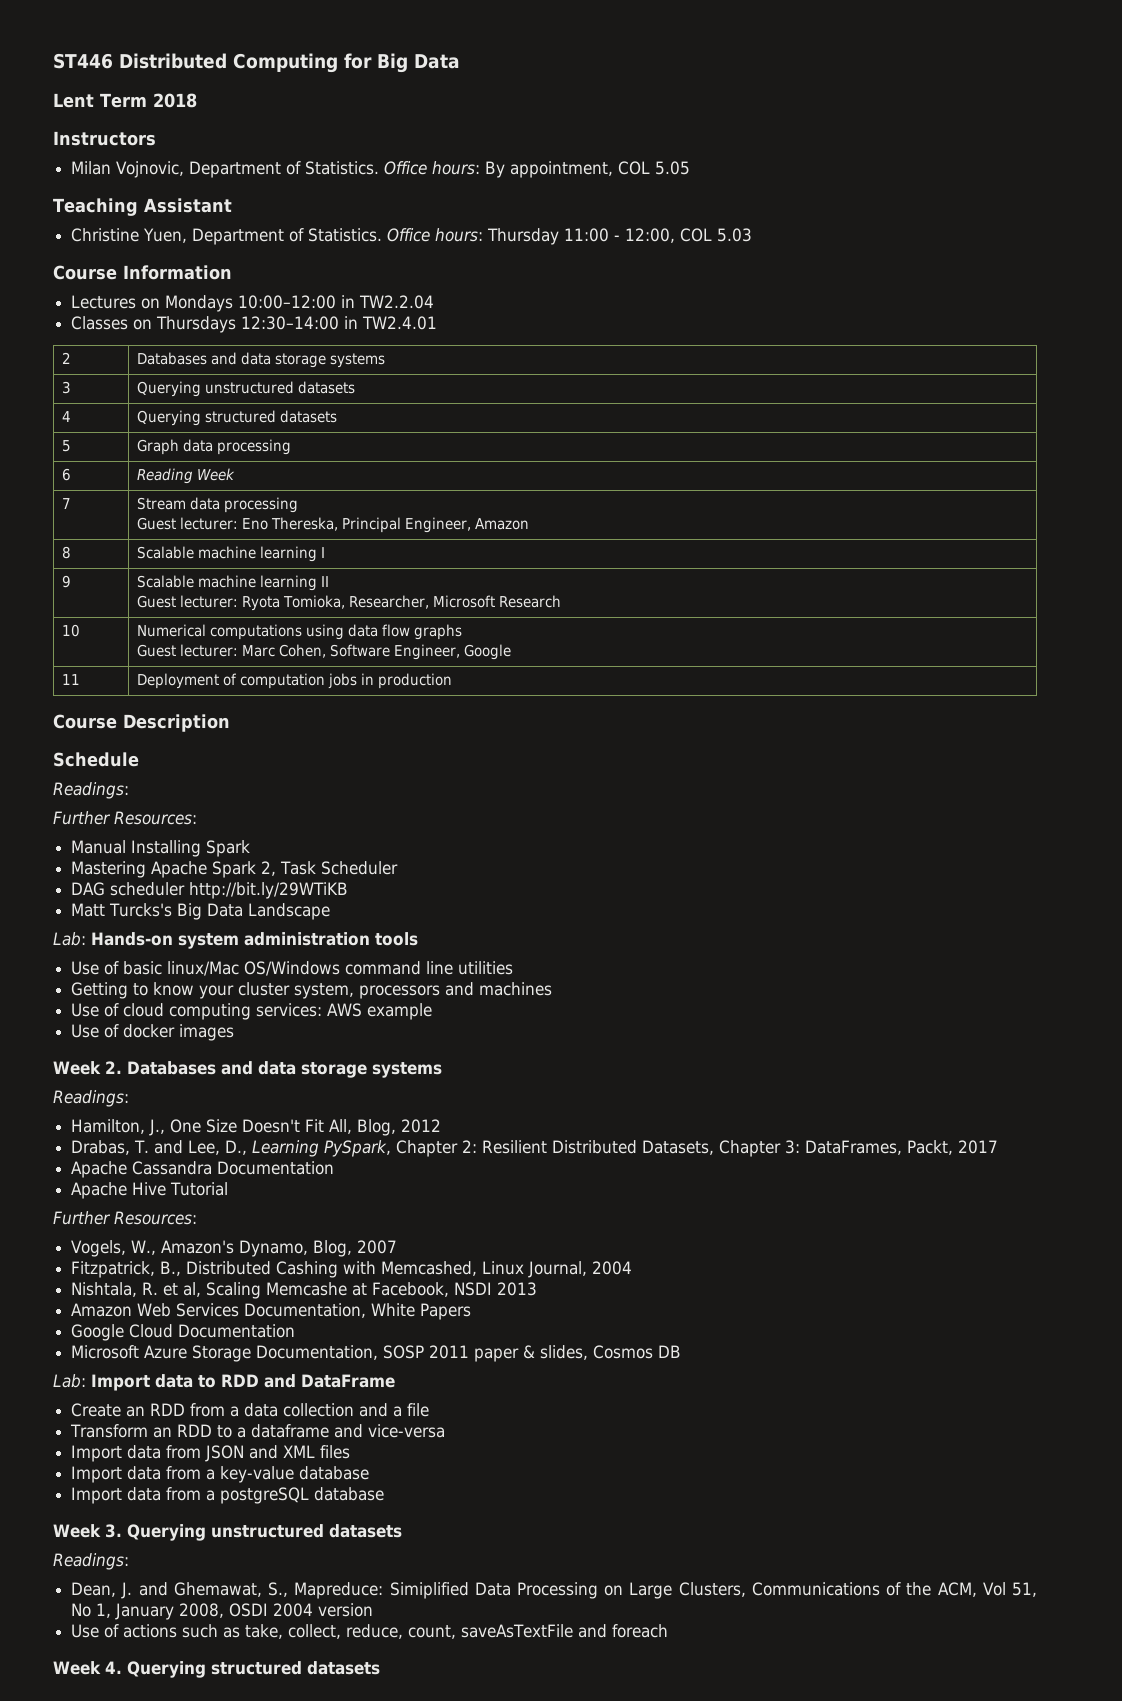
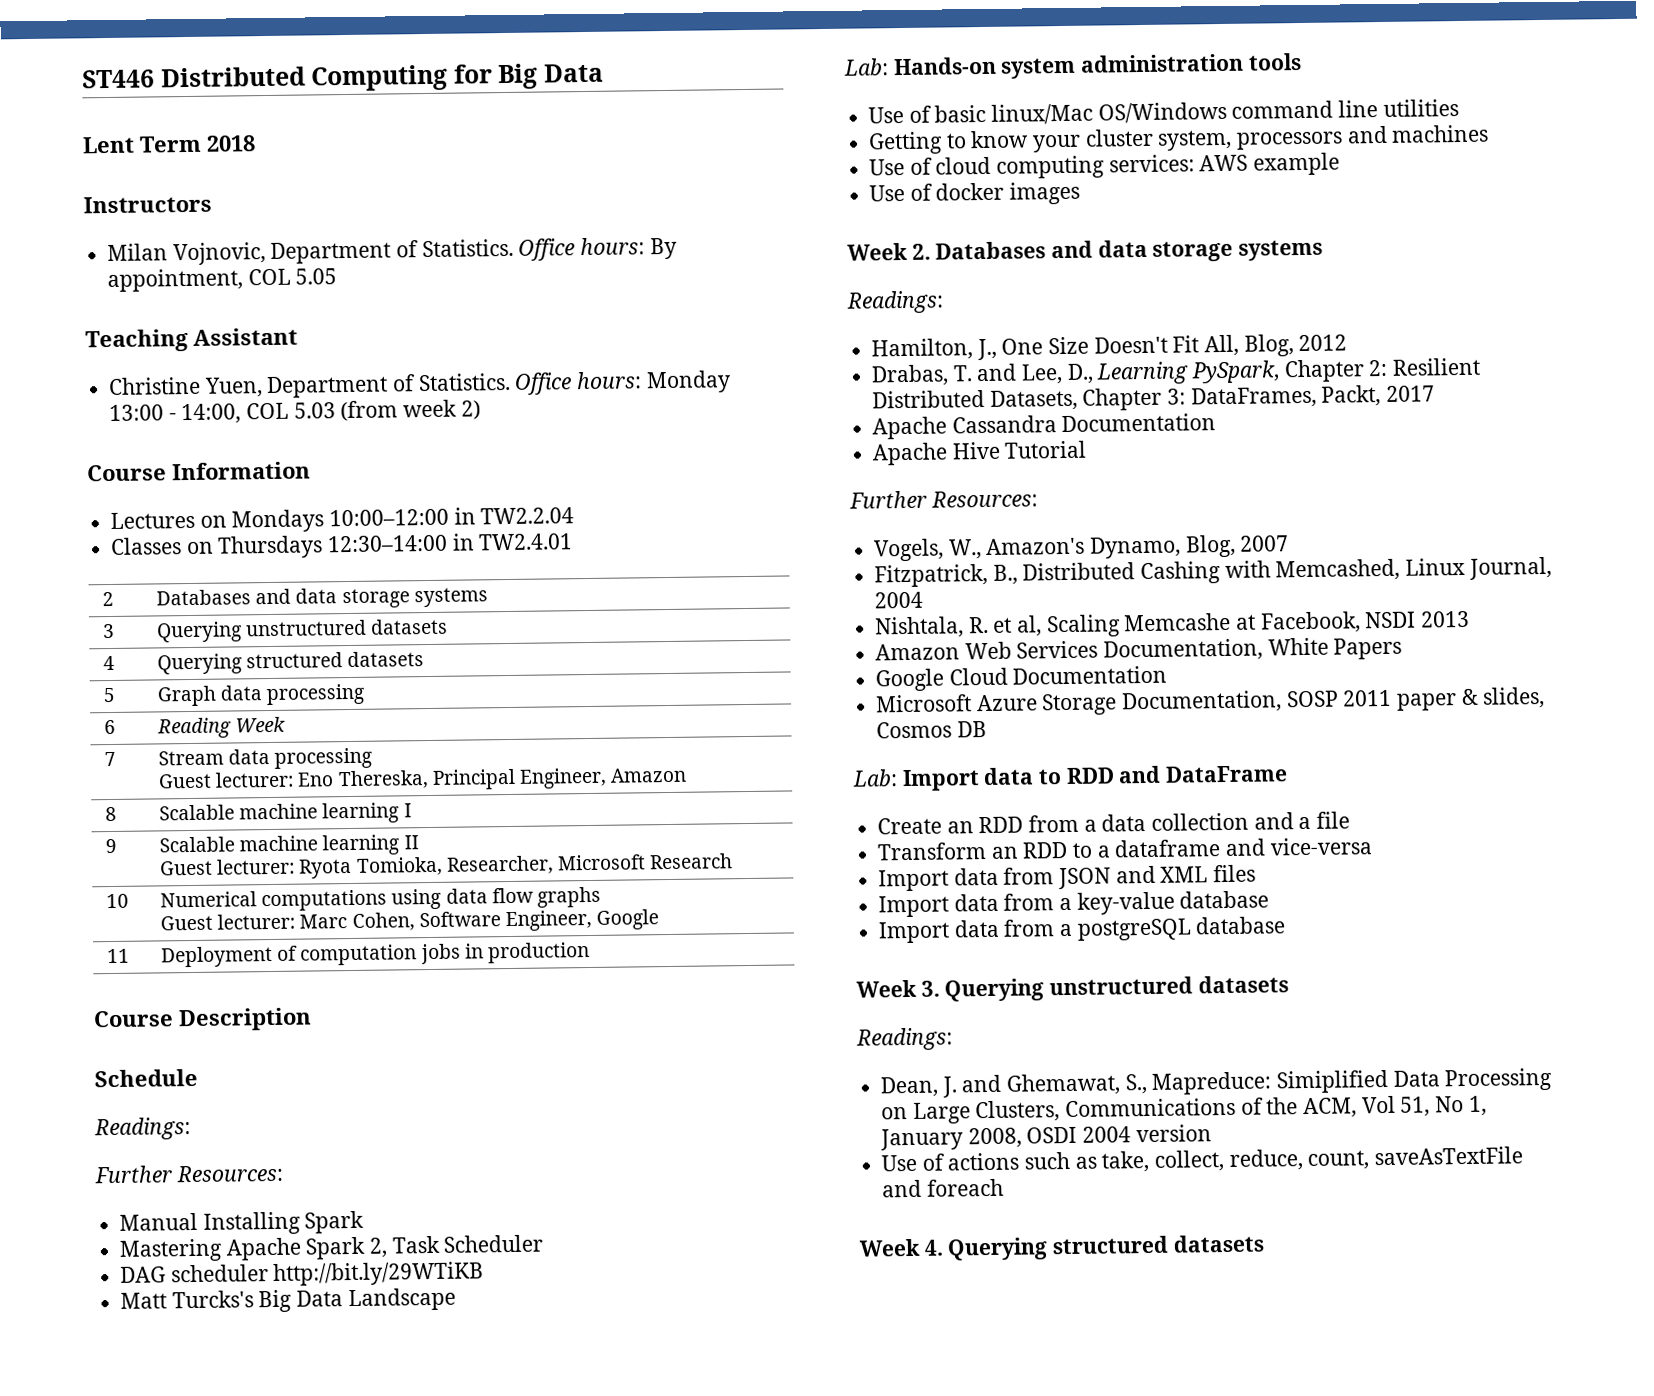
- Office hours: Thursday 11:00 - 12:00, COL 5.03
+ Office hours: Monday 13:00 - 14:00, COL 5.03 (from week 2)

